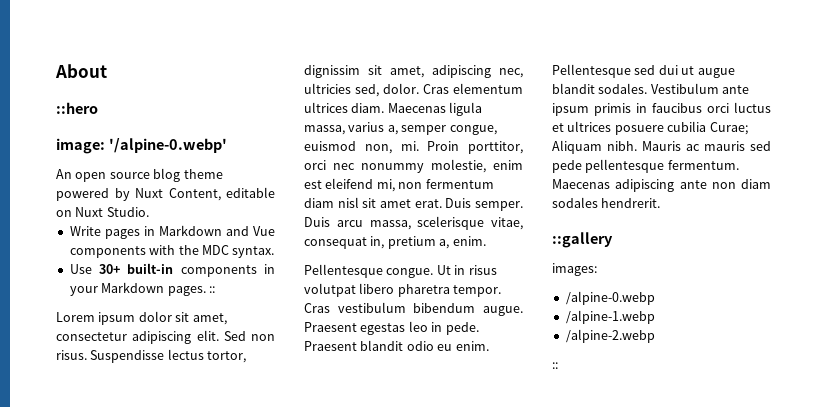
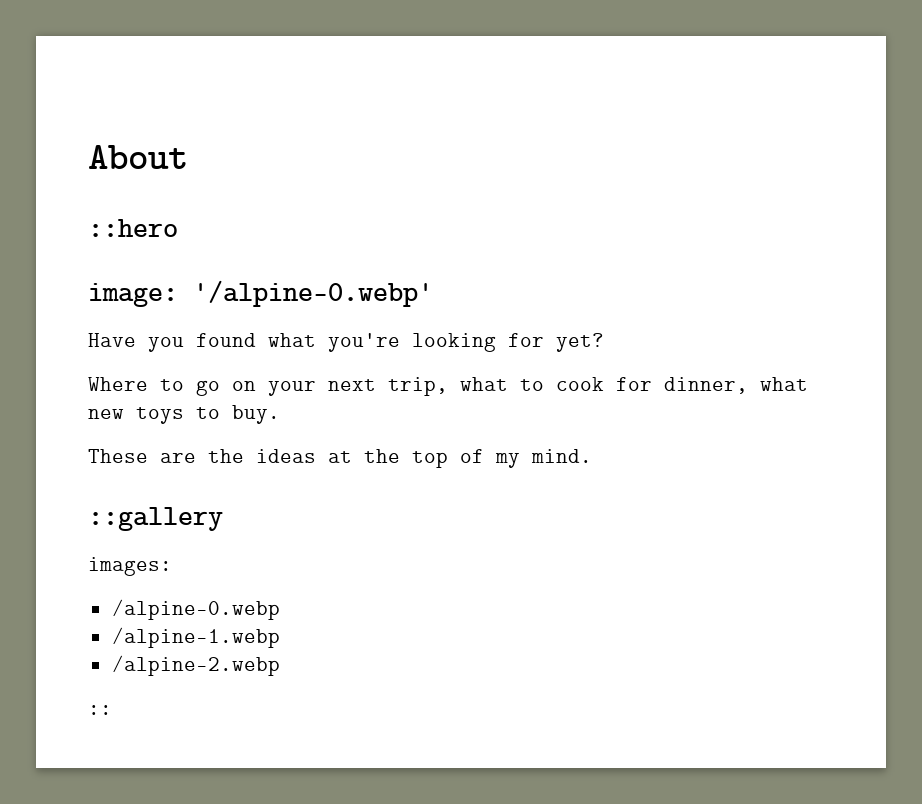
- An open source blog theme powered by Nuxt Content, editable on Nuxt Studio.
- Write pages in Markdown and Vue components with the MDC syntax.
- Use 30+ built-in components in your Markdown pages. ::
- Lorem ipsum dolor sit amet, consectetur adipiscing elit. Sed non risus. Suspendisse lectus tortor, dignissim sit amet, adipiscing nec, ultricies sed, dolor. Cras elementum ultrices diam. Maecenas ligula massa, varius a, semper congue, euismod non, mi. Proin porttitor, orci nec nonummy molestie, enim est eleifend mi, non fermentum diam nisl sit amet erat. Duis semper. Duis arcu massa, scelerisque vitae, consequat in, pretium a, enim.
- Pellentesque congue. Ut in risus volutpat libero pharetra tempor. Cras vestibulum bibendum augue. Praesent egestas leo in pede. Praesent blandit odio eu enim. Pellentesque sed dui ut augue blandit sodales. Vestibulum ante ipsum primis in faucibus orci luctus et ultrices posuere cubilia Curae; Aliquam nibh. Mauris ac mauris sed pede pellentesque fermentum. Maecenas adipiscing ante non diam sodales hendrerit.
+ Have you found what you're looking for yet?
+ Where to go on your next trip, what to cook for dinner, what new toys to buy.
+ These are the ideas at the top of my mind.

